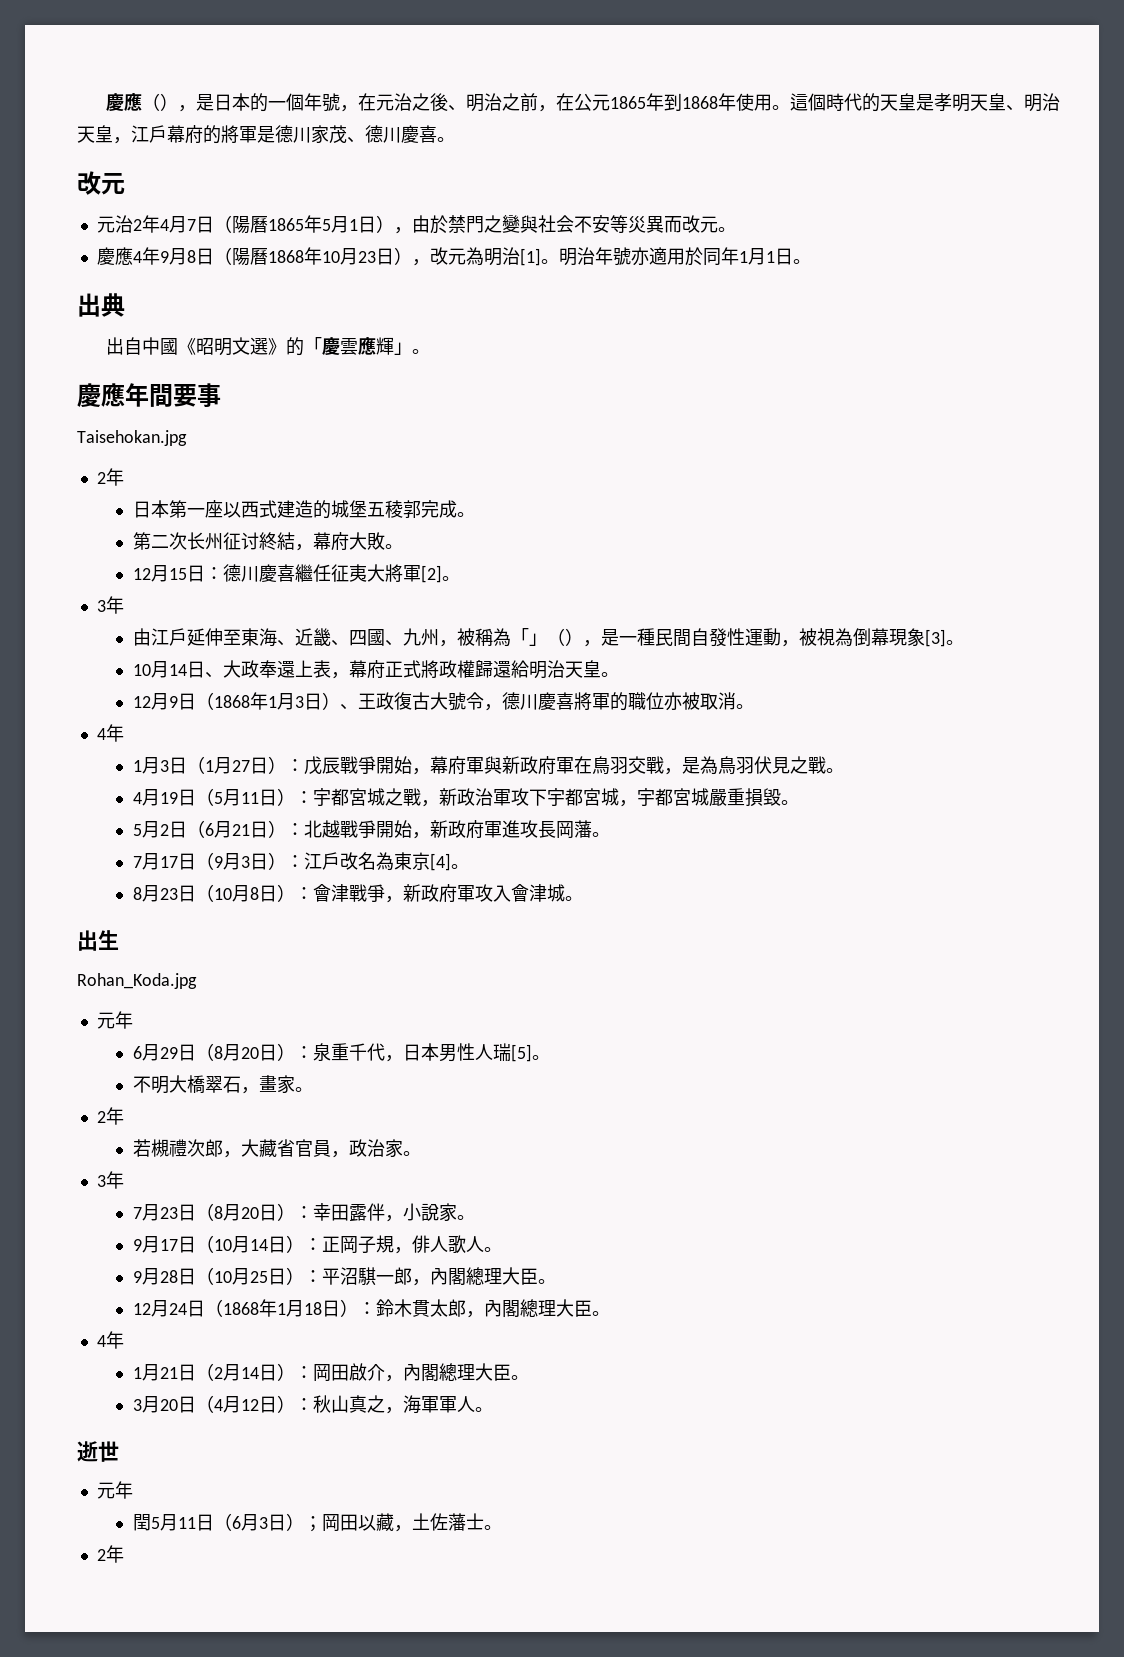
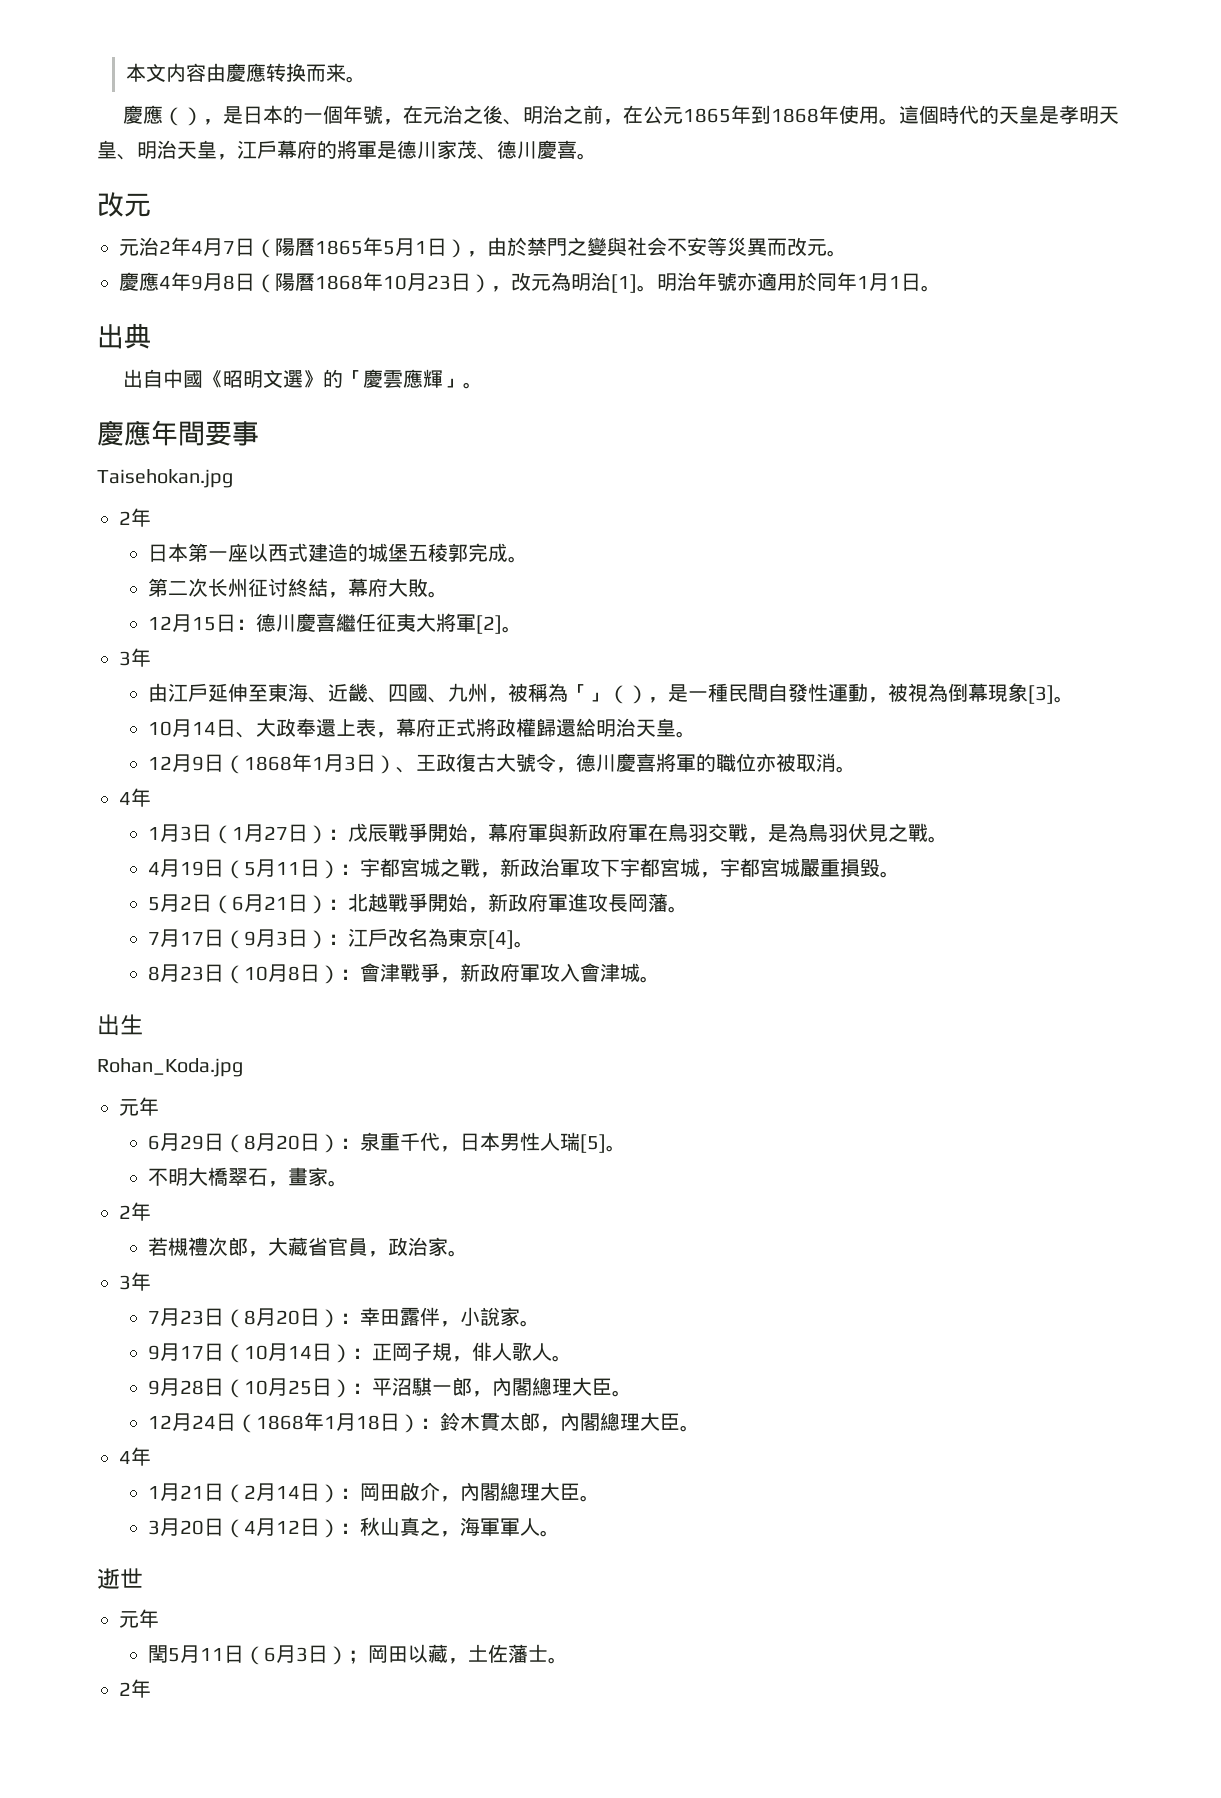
+ 本文内容由慶應转换而来。

